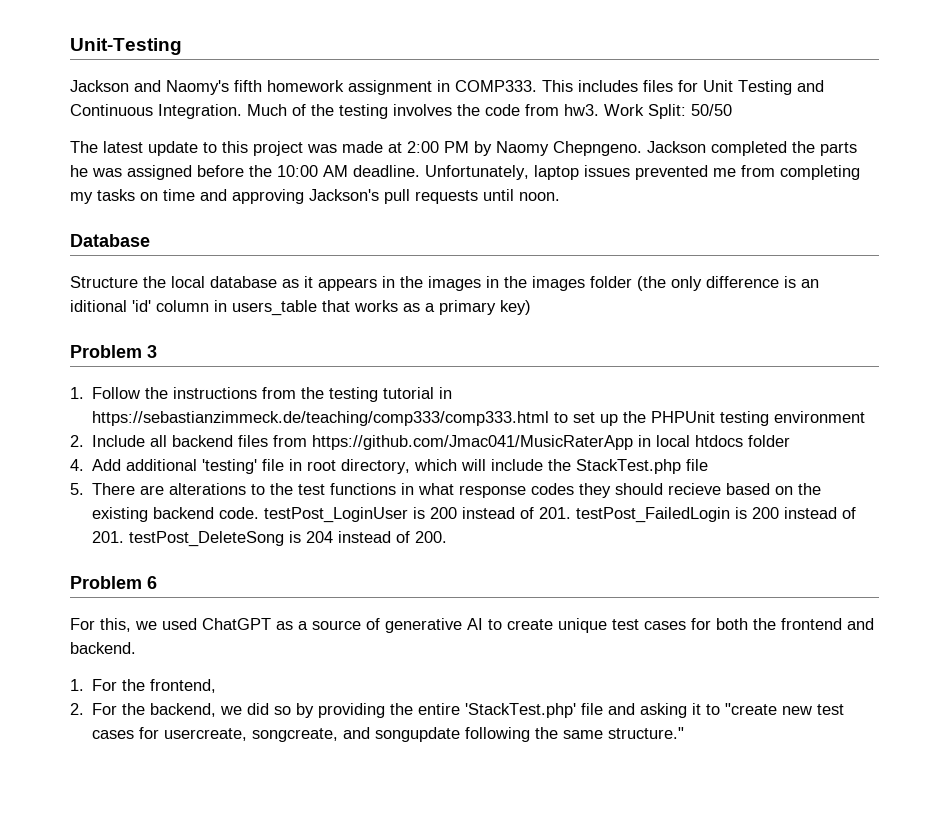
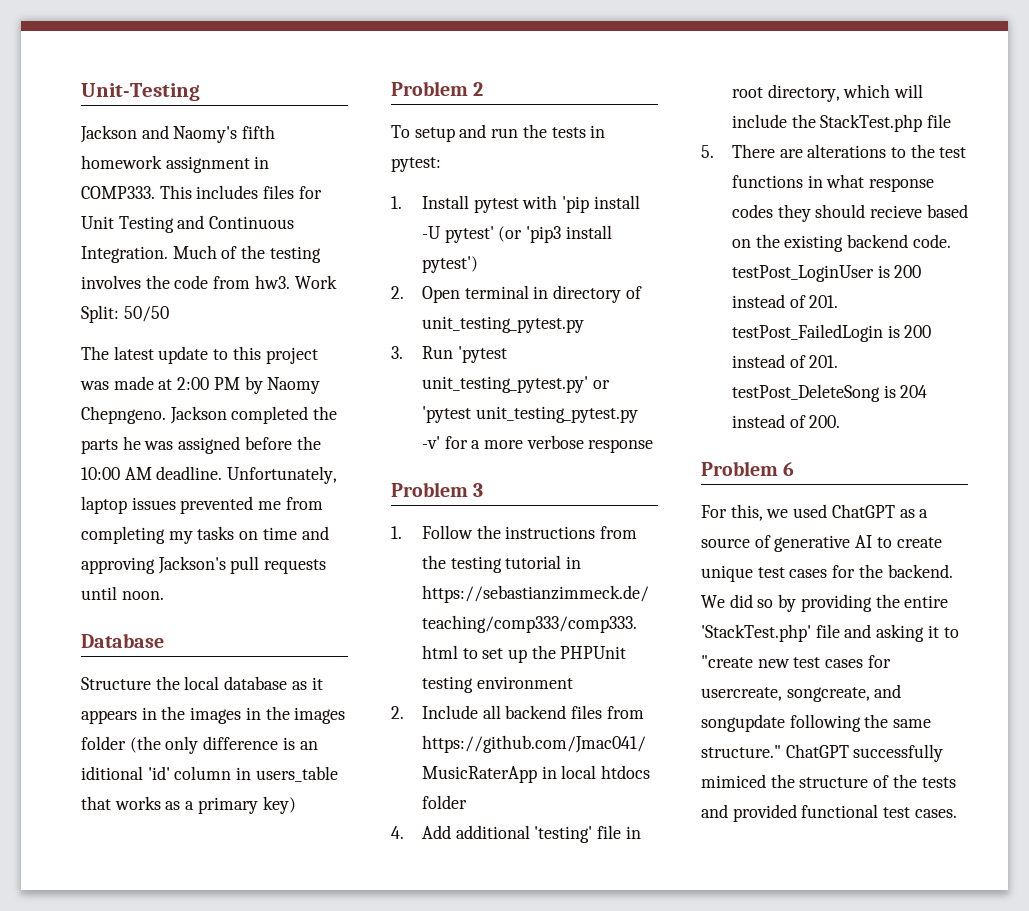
+ Problem 2
+ To setup and run the tests in pytest:
+ 1. Install pytest with 'pip install -U pytest' (or 'pip3 install pytest')
+ 2. Open terminal in directory of unit_testing_pytest.py
+ 3. Run 'pytest unit_testing_pytest.py' or 'pytest unit_testing_pytest.py -v' for a more verbose response
- For this, we used ChatGPT as a source of generative AI to create unique test cases for both the frontend and backend.
- 1. For the frontend,
- 2. For the backend, we did so by providing the entire 'StackTest.php' file and asking it to "create new test cases for usercreate, songcreate, and songupdate following the same structure."
+ For this, we used ChatGPT as a source of generative AI to create unique test cases for the backend. We did so by providing the entire 'StackTest.php' file and asking it to "create new test cases for usercreate, songcreate, and songupdate following the same structure."
+ ChatGPT successfully mimiced the structure of the tests and provided functional test cases.

